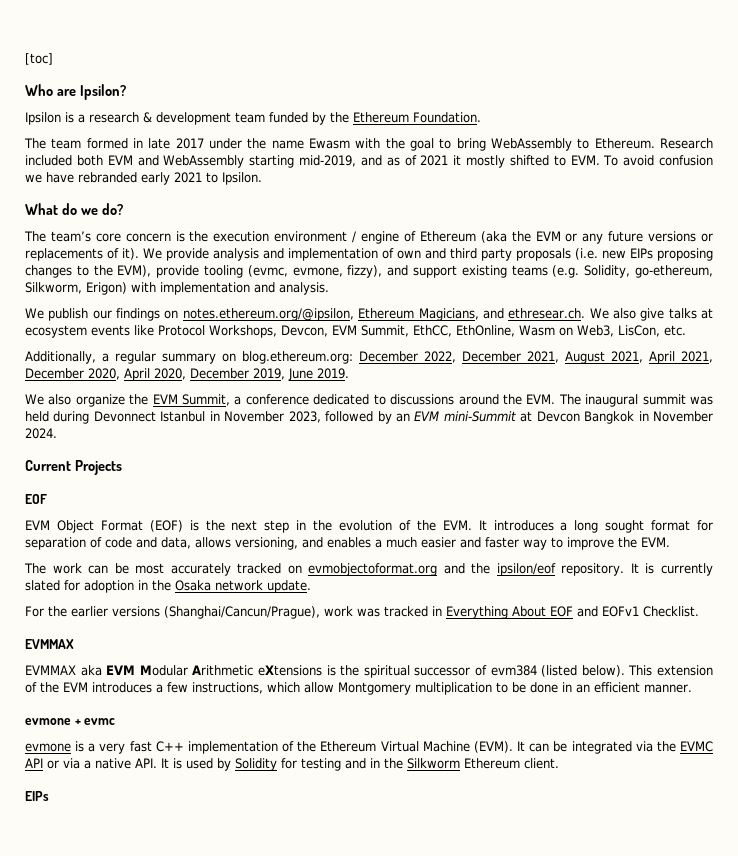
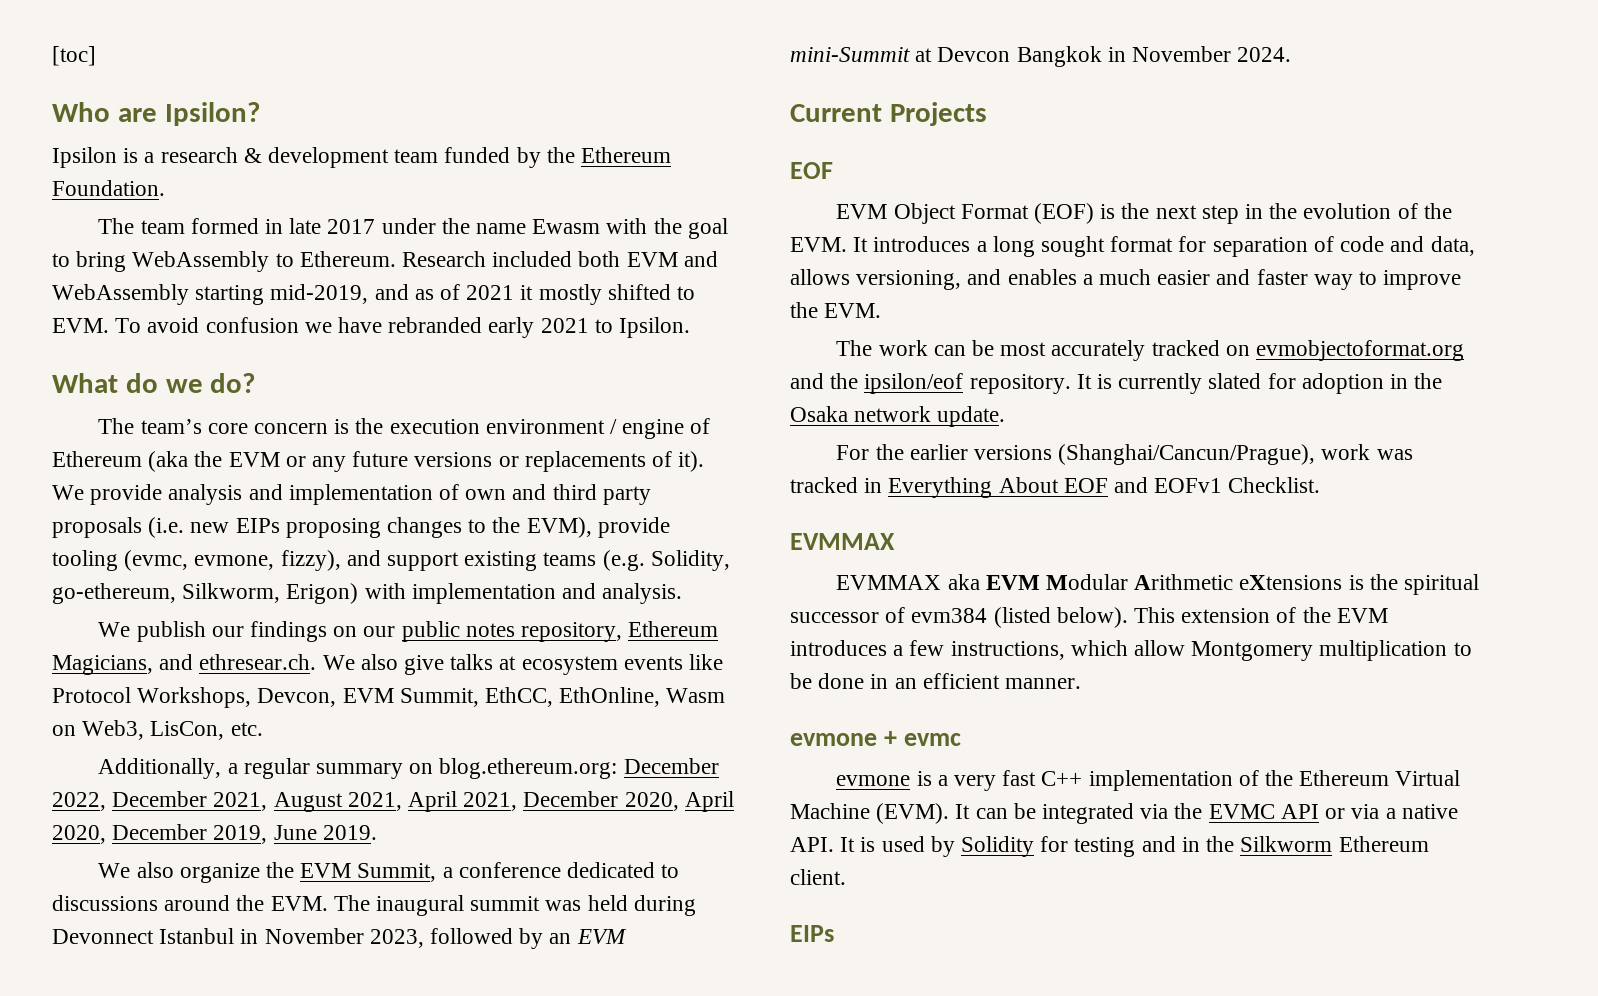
- We publish our findings on notes.ethereum.org/@ipsilon, Ethereum Magicians, and ethresear.ch. We also give talks at ecosystem events like Protocol Workshops, Devcon, EVM Summit, EthCC, EthOnline, Wasm on Web3, LisCon, etc.
+ We publish our findings on our public notes repository, Ethereum Magicians, and ethresear.ch. We also give talks at ecosystem events like Protocol Workshops, Devcon, EVM Summit, EthCC, EthOnline, Wasm on Web3, LisCon, etc.

